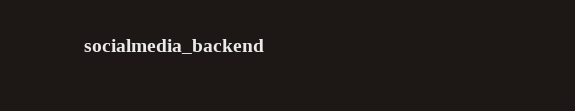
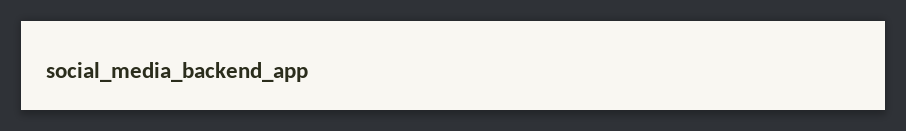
- socialmedia_backend
+ social_media_backend_app

